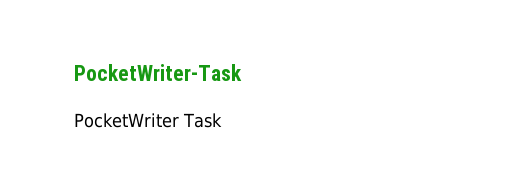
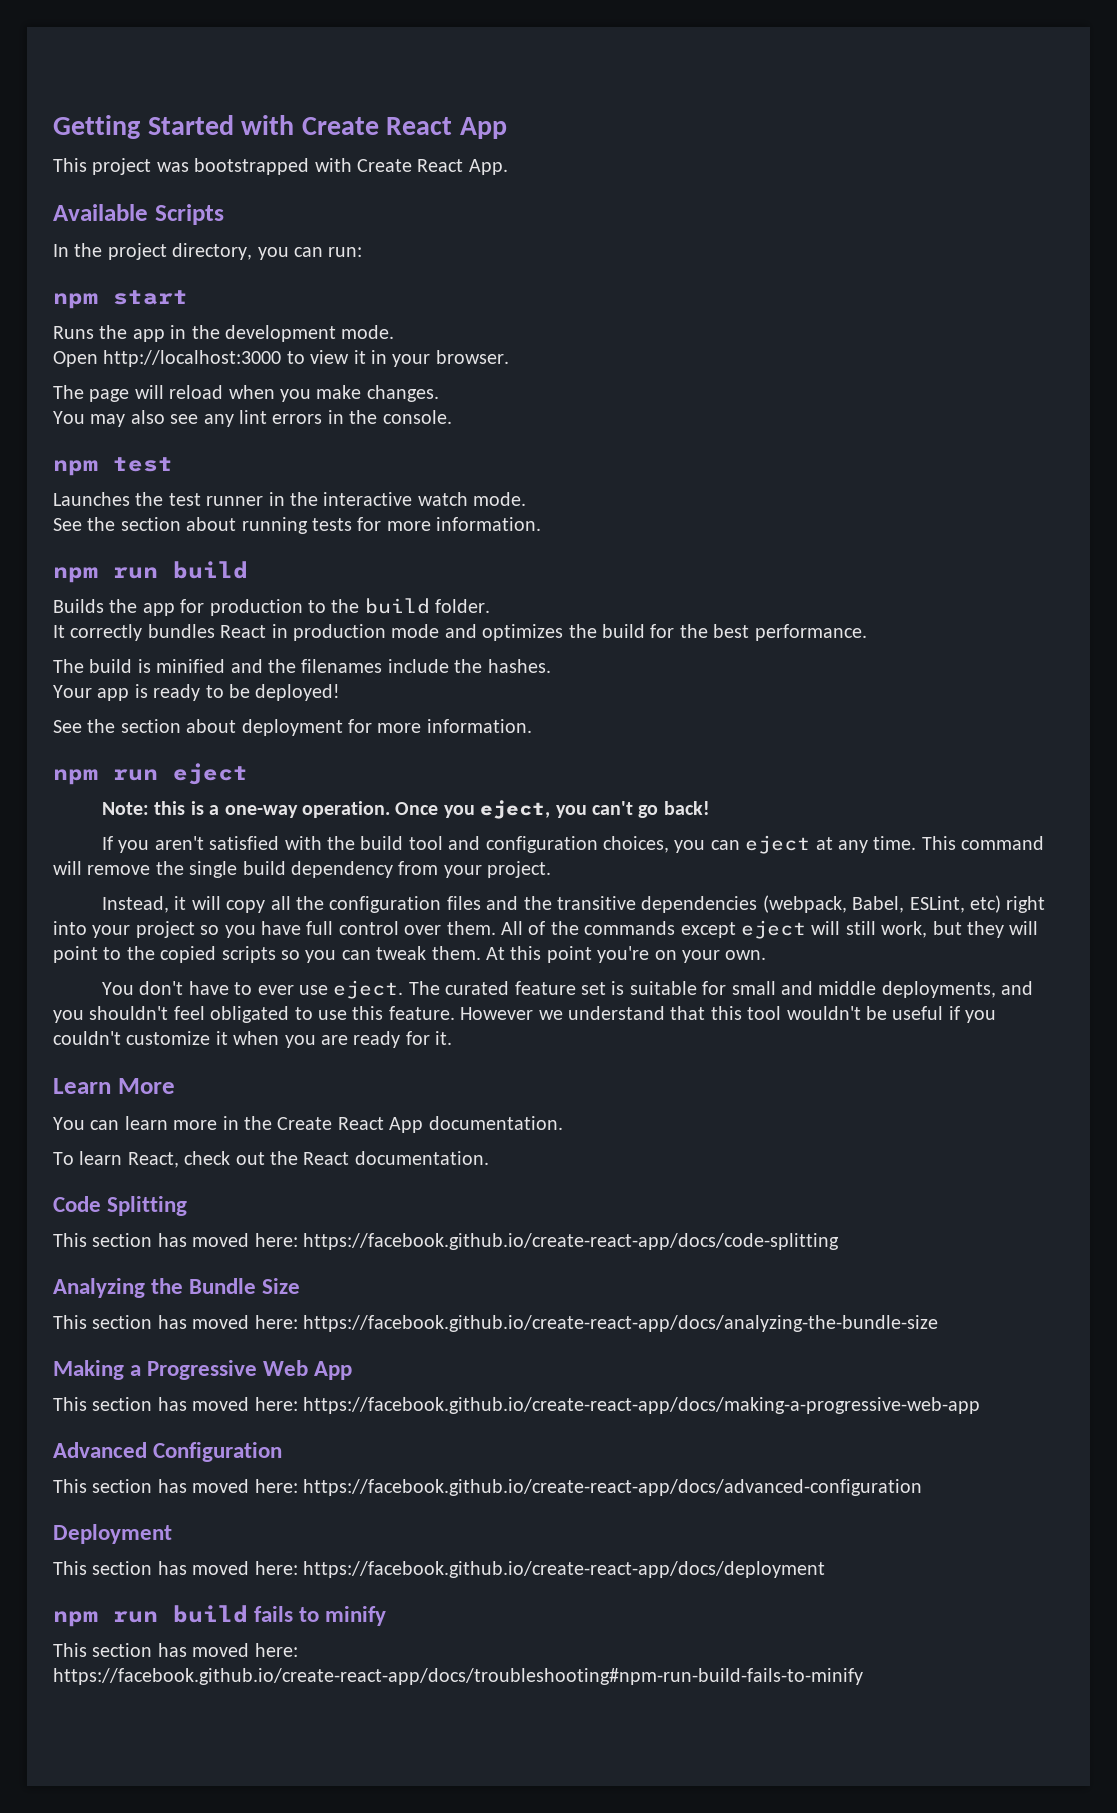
- PocketWriter-Task
- PocketWriter Task
+ Getting Started with Create React App
+ This project was bootstrapped with Create React App.
+ Available Scripts
+ In the project directory, you can run:
+ npm start
+ Runs the app in the development mode.
+ Open http://localhost:3000 to view it in your browser.
+ The page will reload when you make changes.
+ You may also see any lint errors in the console.
+ npm test
+ Launches the test runner in the interactive watch mode.
+ See the section about running tests for more information.
+ npm run build
+ Builds the app for production to the build folder.
+ It correctly bundles React in production mode and optimizes the build for the best performance.
+ The build is minified and the filenames include the hashes.
+ Your app is ready to be deployed!
+ See the section about deployment for more information.
+ npm run eject
+ Note: this is a one-way operation. Once you eject, you can't go back!
+ If you aren't satisfied with the build tool and configuration choices, you can eject at any time. This command will remove the single build dependency from your project.
+ Instead, it will copy all the configuration files and the transitive dependencies (webpack, Babel, ESLint, etc) right into your project so you have full control over them. All of the commands except eject will still work, but they will point to the copied scripts so you can tweak them. At this point you're on your own.
+ You don't have to ever use eject. The curated feature set is suitable for small and middle deployments, and you shouldn't feel obligated to use this feature. However we understand that this tool wouldn't be useful if you couldn't customize it when you are ready for it.
+ Learn More
+ You can learn more in the Create React App documentation.
+ To learn React, check out the React documentation.
+ Code Splitting
+ This section has moved here: https://facebook.github.io/create-react-app/docs/code-splitting
+ Analyzing the Bundle Size
+ This section has moved here: https://facebook.github.io/create-react-app/docs/analyzing-the-bundle-size
+ Making a Progressive Web App
+ This section has moved here: https://facebook.github.io/create-react-app/docs/making-a-progressive-web-app
+ Advanced Configuration
+ This section has moved here: https://facebook.github.io/create-react-app/docs/advanced-configuration
+ Deployment
+ This section has moved here: https://facebook.github.io/create-react-app/docs/deployment
+ npm run build fails to minify
+ This section has moved here: https://facebook.github.io/create-react-app/docs/troubleshooting#npm-run-build-fails-to-minify

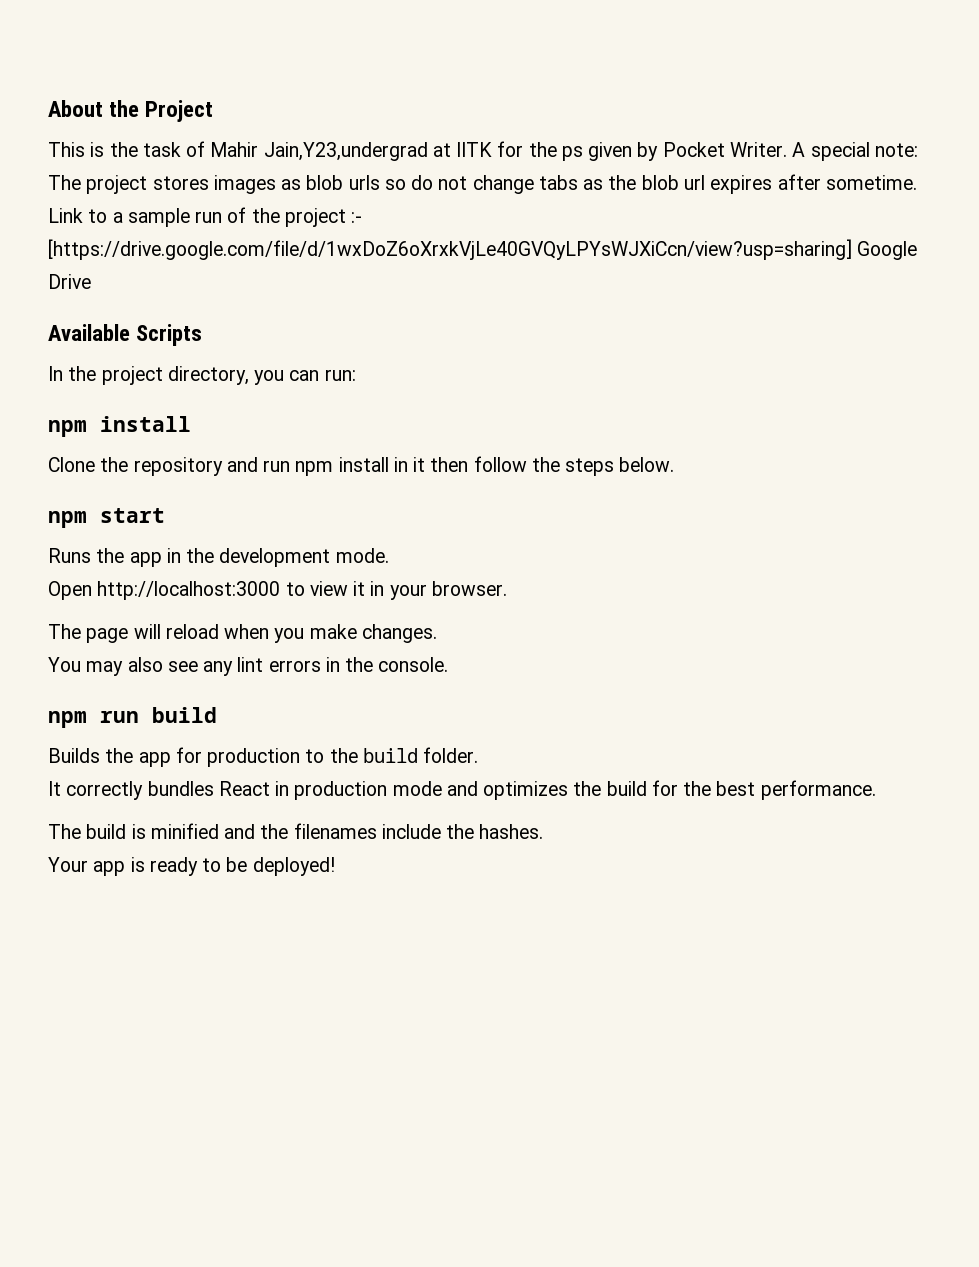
- Getting Started with Create React App
- This project was bootstrapped with Create React App.
+ About the Project
+ This is the task of Mahir Jain,Y23,undergrad at IITK for the ps given by Pocket Writer. A special note: The project stores images as blob urls so do not change tabs as the blob url expires after sometime. Link to a sample run of the project :- [https://drive.google.com/file/d/1wxDoZ6oXrxkVjLe40GVQyLPYsWJXiCcn/view?usp=sharing] Google Drive
  In the project directory, you can run:
+ npm install
+ Clone the repository and run npm install in it then follow the steps below.
- npm test
- Launches the test runner in the interactive watch mode.
- See the section about running tests for more information.
- See the section about deployment for more information.
- npm run eject
- Note: this is a one-way operation. Once you eject, you can't go back!
- If you aren't satisfied with the build tool and configuration choices, you can eject at any time. This command will remove the single build dependency from your project.
- Instead, it will copy all the configuration files and the transitive dependencies (webpack, Babel, ESLint, etc) right into your project so you have full control over them. All of the commands except eject will still work, but they will point to the copied scripts so you can tweak them. At this point you're on your own.
- You don't have to ever use eject. The curated feature set is suitable for small and middle deployments, and you shouldn't feel obligated to use this feature. However we understand that this tool wouldn't be useful if you couldn't customize it when you are ready for it.
- Learn More
- You can learn more in the Create React App documentation.
- To learn React, check out the React documentation.
- Code Splitting
- This section has moved here: https://facebook.github.io/create-react-app/docs/code-splitting
- Analyzing the Bundle Size
- This section has moved here: https://facebook.github.io/create-react-app/docs/analyzing-the-bundle-size
- Making a Progressive Web App
- This section has moved here: https://facebook.github.io/create-react-app/docs/making-a-progressive-web-app
- Advanced Configuration
- This section has moved here: https://facebook.github.io/create-react-app/docs/advanced-configuration
- Deployment
- This section has moved here: https://facebook.github.io/create-react-app/docs/deployment
- npm run build fails to minify
- This section has moved here: https://facebook.github.io/create-react-app/docs/troubleshooting#npm-run-build-fails-to-minify

